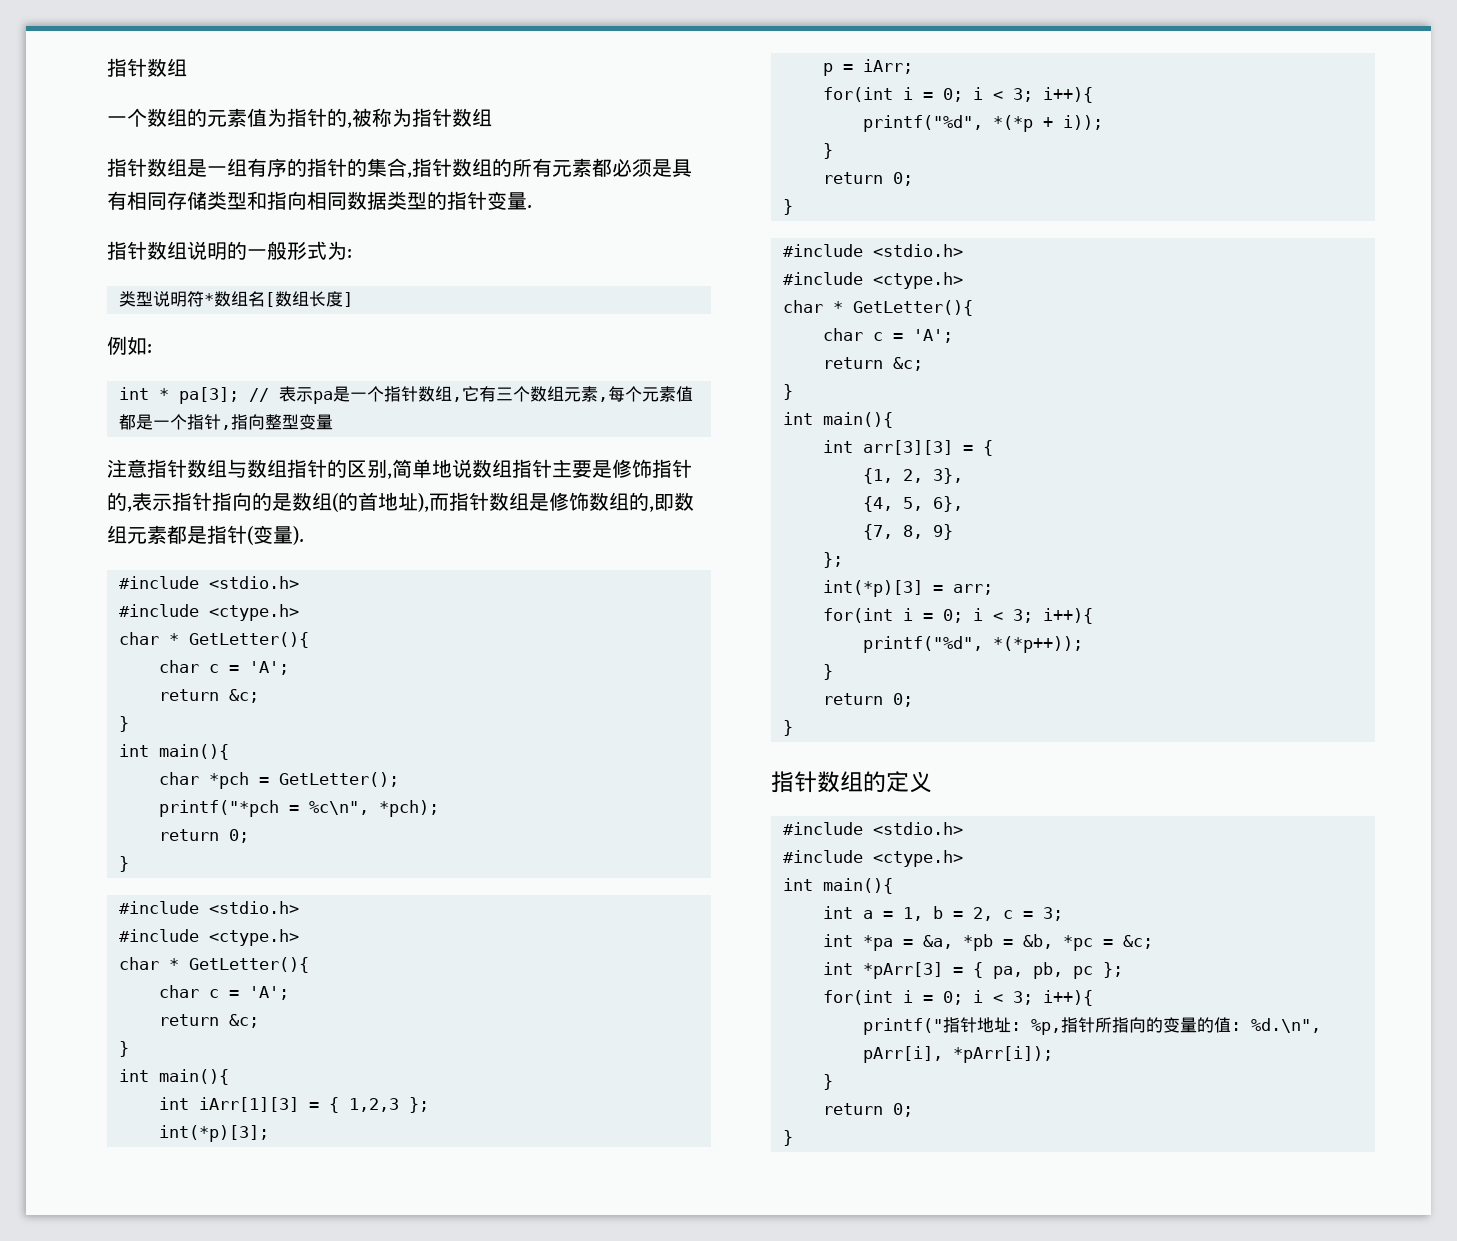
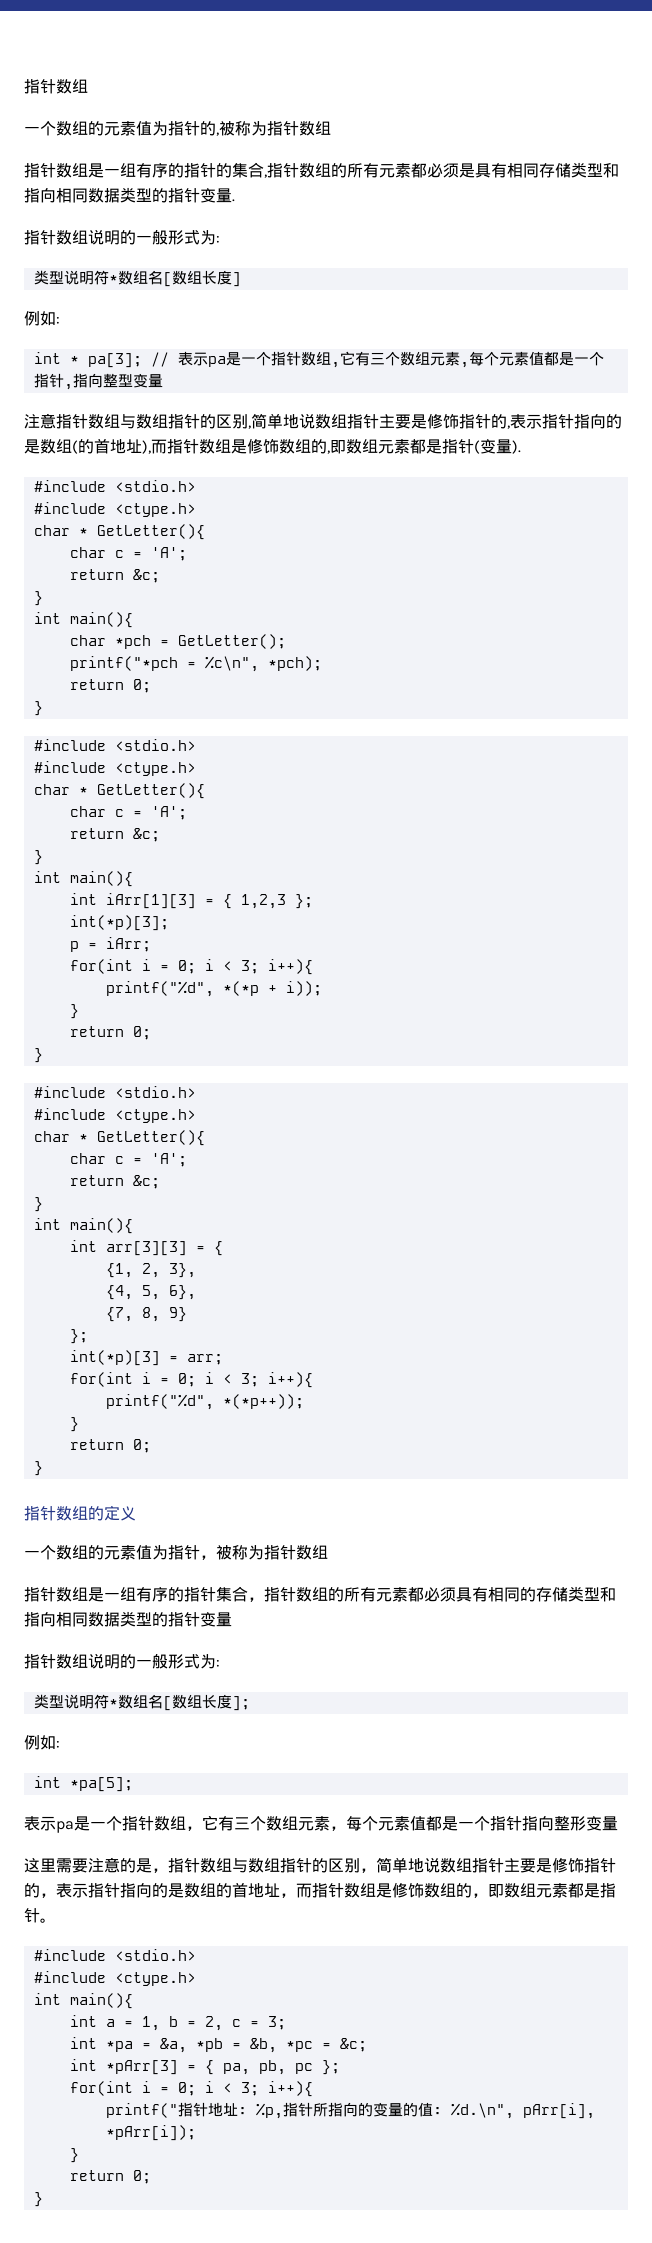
+ 一个数组的元素值为指针，被称为指针数组
+ 指针数组是一组有序的指针集合，指针数组的所有元素都必须具有相同的存储类型和指向相同数据类型的指针变量
+ 指针数组说明的一般形式为:
+ 类型说明符*数组名[数组长度];
+ 例如:
+ int *pa[5];
+ 表示pa是一个指针数组，它有三个数组元素，每个元素值都是一个指针指向整形变量
+ 这里需要注意的是，指针数组与数组指针的区别，简单地说数组指针主要是修饰指针的，表示指针指向的是数组的首地址，而指针数组是修饰数组的，即数组元素都是指针。

